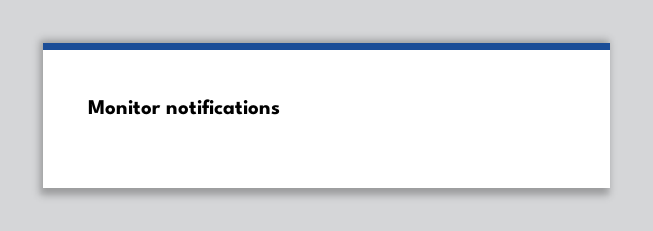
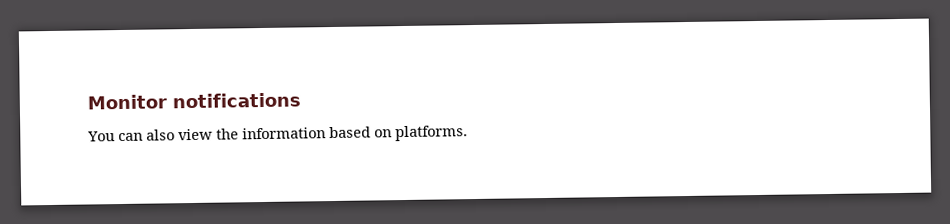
+ You can also view the information based on platforms.

